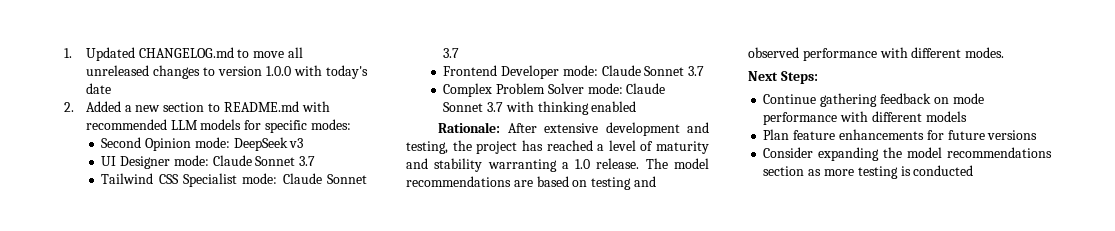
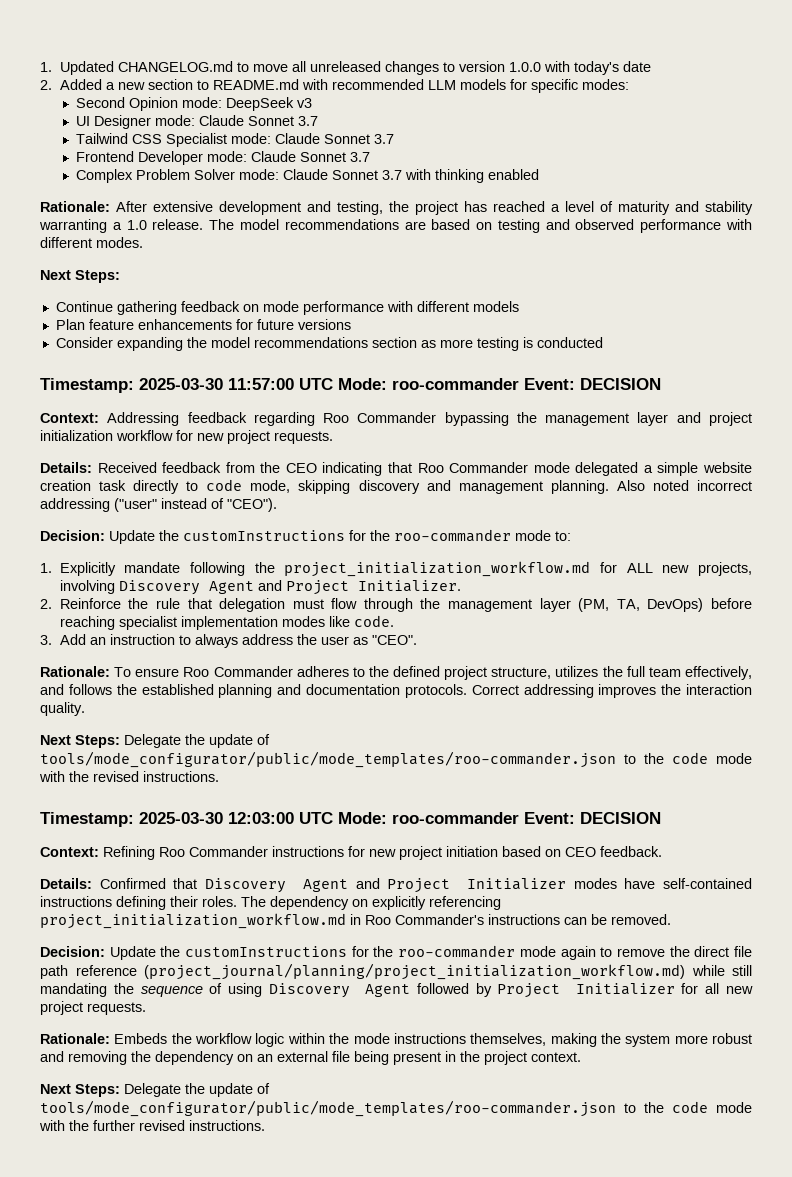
+ Timestamp: 2025-03-30 11:57:00 UTC Mode: roo-commander Event: DECISION
+ Context: Addressing feedback regarding Roo Commander bypassing the management layer and project initialization workflow for new project requests.
+ Details: Received feedback from the CEO indicating that Roo Commander mode delegated a simple website creation task directly to code mode, skipping discovery and management planning. Also noted incorrect addressing ("user" instead of "CEO").
+ Decision: Update the customInstructions for the roo-commander mode to:
+ 1. Explicitly mandate following the project_initialization_workflow.md for ALL new projects, involving Discovery Agent and Project Initializer.
+ 2. Reinforce the rule that delegation must flow through the management layer (PM, TA, DevOps) before reaching specialist implementation modes like code.
+ 3. Add an instruction to always address the user as "CEO".
+ Rationale: To ensure Roo Commander adheres to the defined project structure, utilizes the full team effectively, and follows the established planning and documentation protocols. Correct addressing improves the interaction quality.
+ Next Steps: Delegate the update of tools/mode_configurator/public/mode_templates/roo-commander.json to the code mode with the revised instructions.
+ Timestamp: 2025-03-30 12:03:00 UTC Mode: roo-commander Event: DECISION
+ Context: Refining Roo Commander instructions for new project initiation based on CEO feedback.
+ Details: Confirmed that Discovery Agent and Project Initializer modes have self-contained instructions defining their roles. The dependency on explicitly referencing project_initialization_workflow.md in Roo Commander's instructions can be removed.
+ Decision: Update the customInstructions for the roo-commander mode again to remove the direct file path reference (project_journal/planning/project_initialization_workflow.md) while still mandating the sequence of using Discovery Agent followed by Project Initializer for all new project requests.
+ Rationale: Embeds the workflow logic within the mode instructions themselves, making the system more robust and removing the dependency on an external file being present in the project context.
+ Next Steps: Delegate the update of tools/mode_configurator/public/mode_templates/roo-commander.json to the code mode with the further revised instructions.

